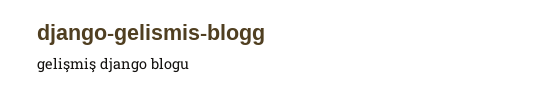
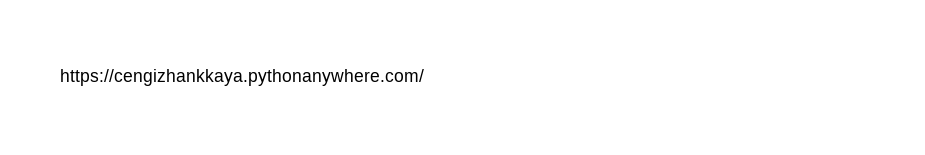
- django-gelismis-blogg
- gelişmiş django blogu
+ https://cengizhankkaya.pythonanywhere.com/

